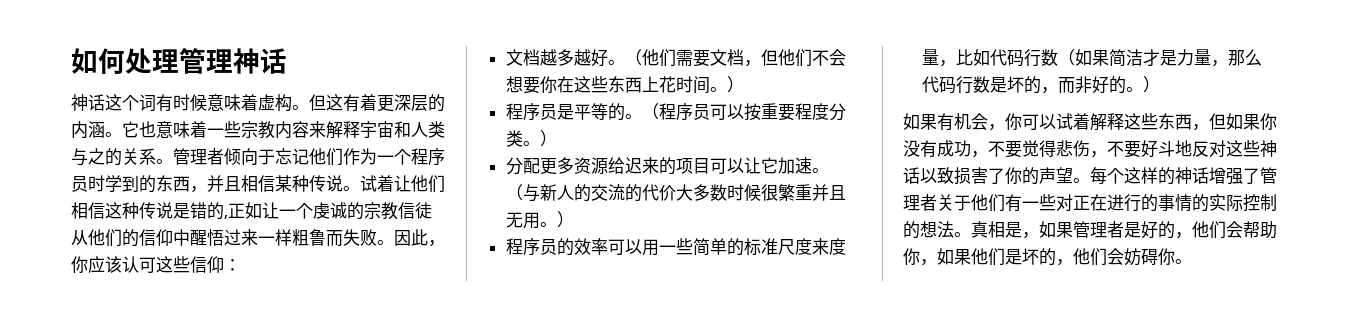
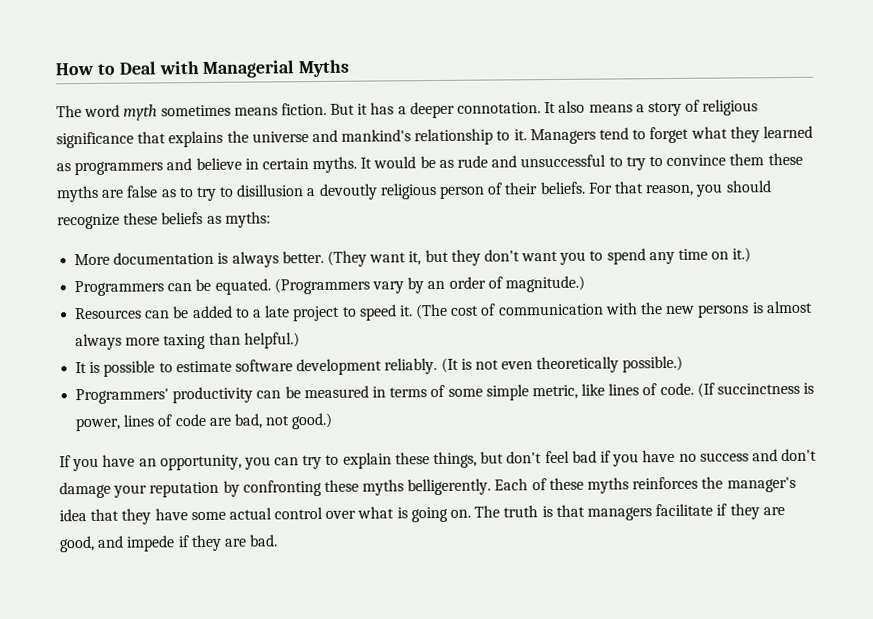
- 如何处理管理神话
- 神话这个词有时候意味着虚构。但这有着更深层的内涵。它也意味着一些宗教内容来解释宇宙和人类与之的关系。管理者倾向于忘记他们作为一个程序员时学到的东西，并且相信某种传说。试着让他们相信这种传说是错的,正如让一个虔诚的宗教信徒从他们的信仰中醒悟过来一样粗鲁而失败。因此，你应该认可这些信仰：
- 文档越多越好。（他们需要文档，但他们不会想要你在这些东西上花时间。）
- 程序员是平等的。（程序员可以按重要程度分类。）
- 分配更多资源给迟来的项目可以让它加速。（与新人的交流的代价大多数时候很繁重并且无用。）
- 程序员的效率可以用一些简单的标准尺度来度量，比如代码行数（如果简洁才是力量，那么代码行数是坏的，而非好的。）
- 如果有机会，你可以试着解释这些东西，但如果你没有成功，不要觉得悲伤，不要好斗地反对这些神话以致损害了你的声望。每个这样的神话增强了管理者关于他们有一些对正在进行的事情的实际控制的想法。真相是，如果管理者是好的，他们会帮助你，如果他们是坏的，他们会妨碍你。
+ How to Deal with Managerial Myths
+ The word myth sometimes means fiction. But it has a deeper connotation. It also means a story of religious significance that explains the universe and mankind's relationship to it. Managers tend to forget what they learned as programmers and believe in certain myths. It would be as rude and unsuccessful to try to convince them these myths are false as to try to disillusion a devoutly religious person of their beliefs. For that reason, you should recognize these beliefs as myths:
+ More documentation is always better. (They want it, but they don't want you to spend any time on it.)
+ Programmers can be equated. (Programmers vary by an order of magnitude.)
+ Resources can be added to a late project to speed it. (The cost of communication with the new persons is almost always more taxing than helpful.)
+ It is possible to estimate software development reliably. (It is not even theoretically possible.)
+ Programmers' productivity can be measured in terms of some simple metric, like lines of code. (If succinctness is power, lines of code are bad, not good.)
+ If you have an opportunity, you can try to explain these things, but don't feel bad if you have no success and don't damage your reputation by confronting these myths belligerently. Each of these myths reinforces the manager's idea that they have some actual control over what is going on. The truth is that managers facilitate if they are good, and impede if they are bad.

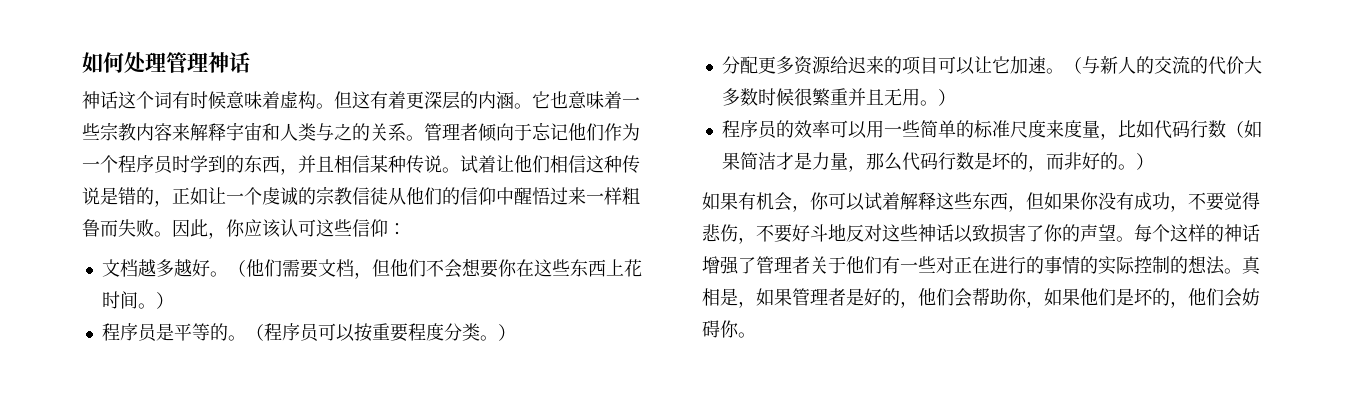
- How to Deal with Managerial Myths
- The word myth sometimes means fiction. But it has a deeper connotation. It also means a story of religious significance that explains the universe and mankind's relationship to it. Managers tend to forget what they learned as programmers and believe in certain myths. It would be as rude and unsuccessful to try to convince them these myths are false as to try to disillusion a devoutly religious person of their beliefs. For that reason, you should recognize these beliefs as myths:
- More documentation is always better. (They want it, but they don't want you to spend any time on it.)
- Programmers can be equated. (Programmers vary by an order of magnitude.)
- Resources can be added to a late project to speed it. (The cost of communication with the new persons is almost always more taxing than helpful.)
- It is possible to estimate software development reliably. (It is not even theoretically possible.)
- Programmers' productivity can be measured in terms of some simple metric, like lines of code. (If succinctness is power, lines of code are bad, not good.)
- If you have an opportunity, you can try to explain these things, but don't feel bad if you have no success and don't damage your reputation by confronting these myths belligerently. Each of these myths reinforces the manager's idea that they have some actual control over what is going on. The truth is that managers facilitate if they are good, and impede if they are bad.
+ 如何处理管理神话
+ 神话这个词有时候意味着虚构。但这有着更深层的内涵。它也意味着一些宗教内容来解释宇宙和人类与之的关系。管理者倾向于忘记他们作为一个程序员时学到的东西，并且相信某种传说。试着让他们相信这种传说是错的，正如让一个虔诚的宗教信徒从他们的信仰中醒悟过来一样粗鲁而失败。因此，你应该认可这些信仰：
+ 文档越多越好。（他们需要文档，但他们不会想要你在这些东西上花时间。）
+ 程序员是平等的。（程序员可以按重要程度分类。）
+ 分配更多资源给迟来的项目可以让它加速。（与新人的交流的代价大多数时候很繁重并且无用。）
+ 程序员的效率可以用一些简单的标准尺度来度量，比如代码行数（如果简洁才是力量，那么代码行数是坏的，而非好的。）
+ 如果有机会，你可以试着解释这些东西，但如果你没有成功，不要觉得悲伤，不要好斗地反对这些神话以致损害了你的声望。每个这样的神话增强了管理者关于他们有一些对正在进行的事情的实际控制的想法。真相是，如果管理者是好的，他们会帮助你，如果他们是坏的，他们会妨碍你。

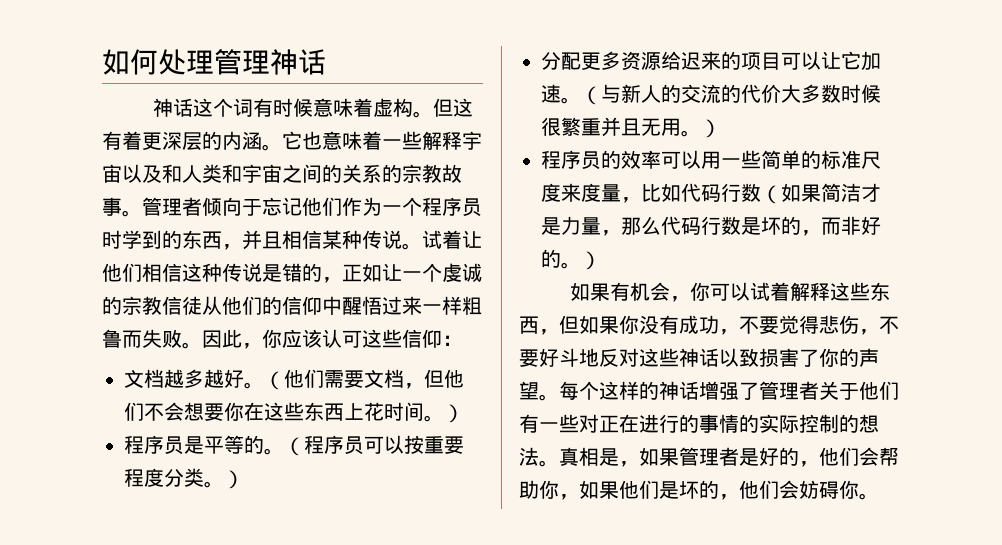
- 它也意味着一些宗教内容来解释宇宙和人类与之的关系。
+ 它也意味着一些解释宇宙以及和人类和宇宙之间的关系的宗教故事。

